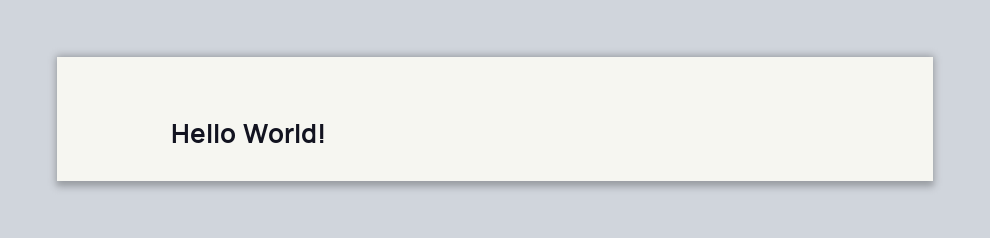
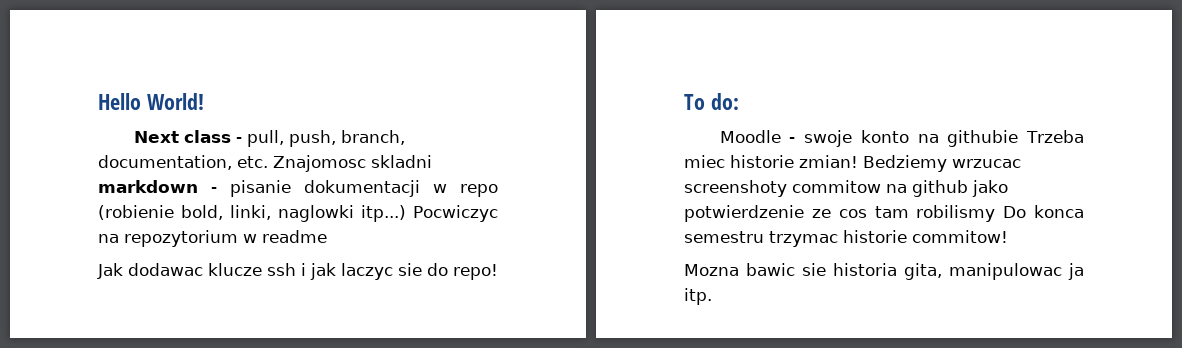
+ Next class - pull, push, branch, documentation, etc. Znajomosc skladni markdown - pisanie dokumentacji w repo (robienie bold, linki, naglowki itp...) Pocwiczyc na repozytorium w readme
+ Jak dodawac klucze ssh i jak laczyc sie do repo!
+ To do:
+ Moodle - swoje konto na githubie Trzeba miec historie zmian! Bedziemy wrzucac screenshoty commitow na github jako potwierdzenie ze cos tam robilismy Do konca semestru trzymac historie commitow!
+ Mozna bawic sie historia gita, manipulowac ja itp.

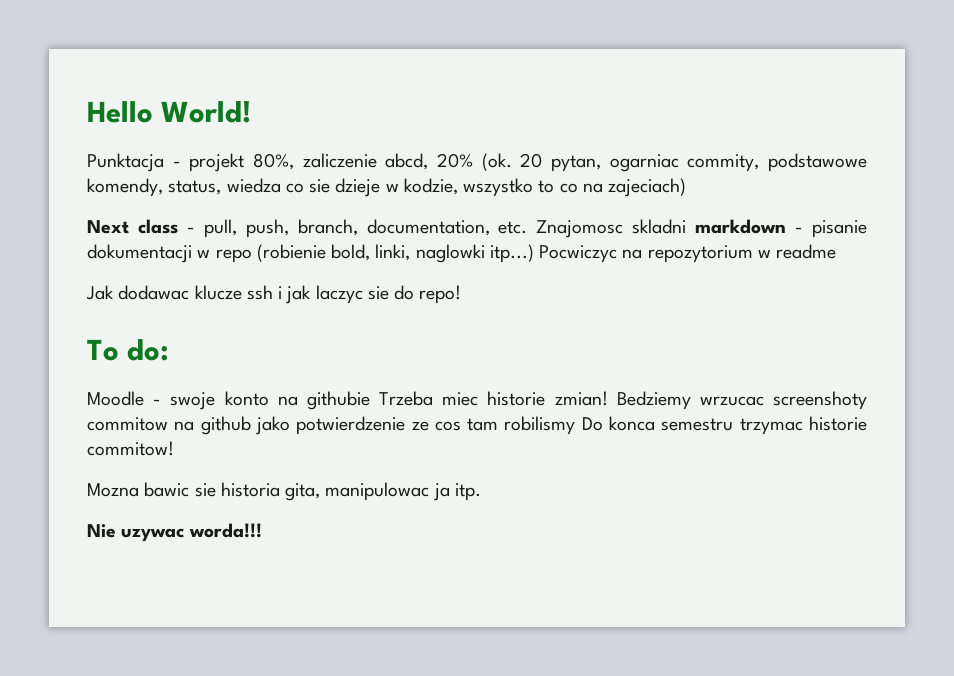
+ Punktacja - projekt 80%, zaliczenie abcd, 20% (ok. 20 pytan, ogarniac commity, podstawowe komendy, status, wiedza co sie dzieje w kodzie, wszystko to co na zajeciach)
+ Nie uzywac worda!!!

